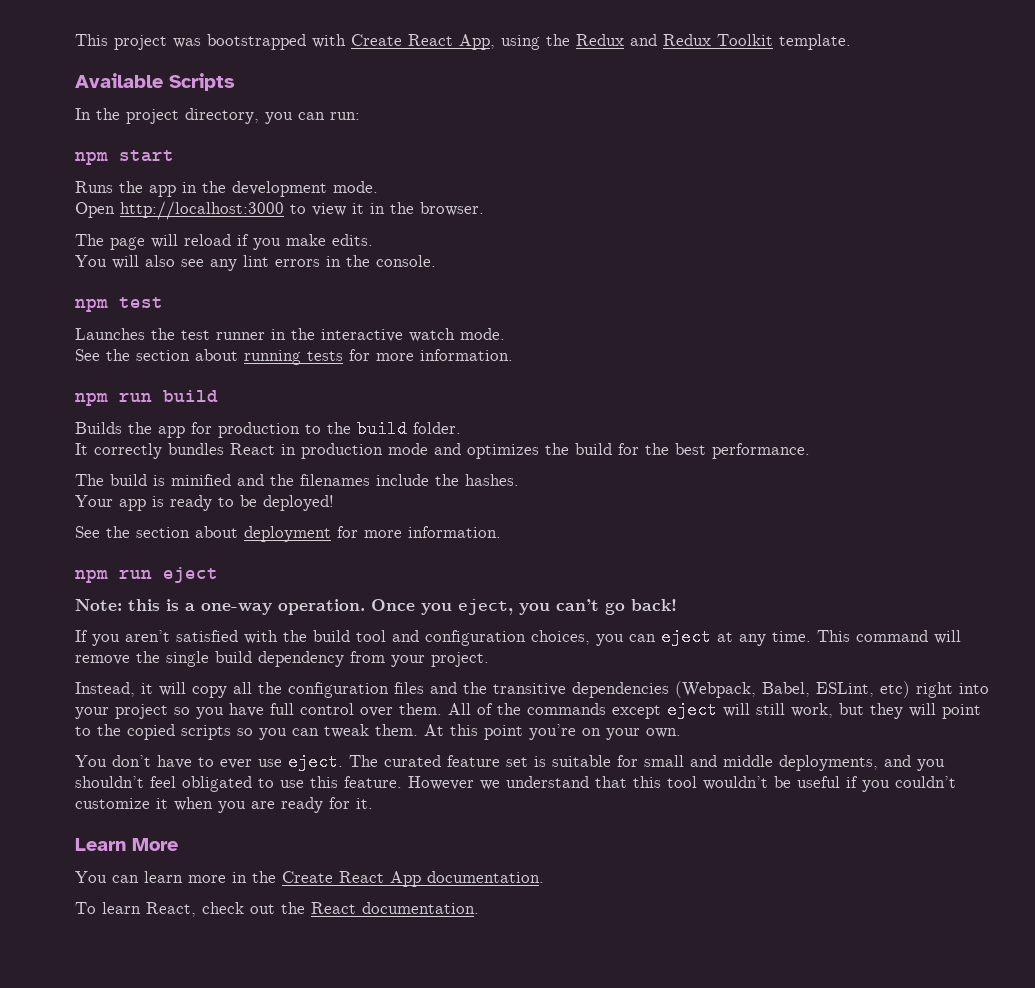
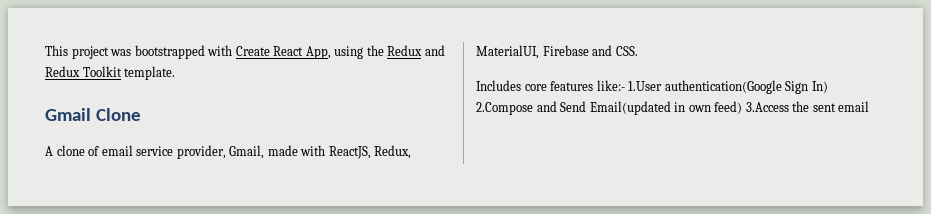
- Available Scripts
- In the project directory, you can run:
- npm start
- Runs the app in the development mode.
- Open http://localhost:3000 to view it in the browser.
- The page will reload if you make edits.
- You will also see any lint errors in the console.
- npm test
- Launches the test runner in the interactive watch mode.
- See the section about running tests for more information.
- npm run build
- Builds the app for production to the build folder.
- It correctly bundles React in production mode and optimizes the build for the best performance.
- The build is minified and the filenames include the hashes.
- Your app is ready to be deployed!
- See the section about deployment for more information.
- npm run eject
- Note: this is a one-way operation. Once you eject, you can’t go back!
- If you aren’t satisfied with the build tool and configuration choices, you can eject at any time. This command will remove the single build dependency from your project.
- Instead, it will copy all the configuration files and the transitive dependencies (Webpack, Babel, ESLint, etc) right into your project so you have full control over them. All of the commands except eject will still work, but they will point to the copied scripts so you can tweak them. At this point you’re on your own.
- You don’t have to ever use eject. The curated feature set is suitable for small and middle deployments, and you shouldn’t feel obligated to use this feature. However we understand that this tool wouldn’t be useful if you couldn’t customize it when you are ready for it.
- Learn More
- You can learn more in the Create React App documentation.
- To learn React, check out the React documentation.
+ Gmail Clone
+ A clone of email service provider, Gmail, made with ReactJS, Redux, MaterialUI, Firebase and CSS.
+ Includes core features like:- 1.User authentication(Google Sign In) 2.Compose and Send Email(updated in own feed) 3.Access the sent email

